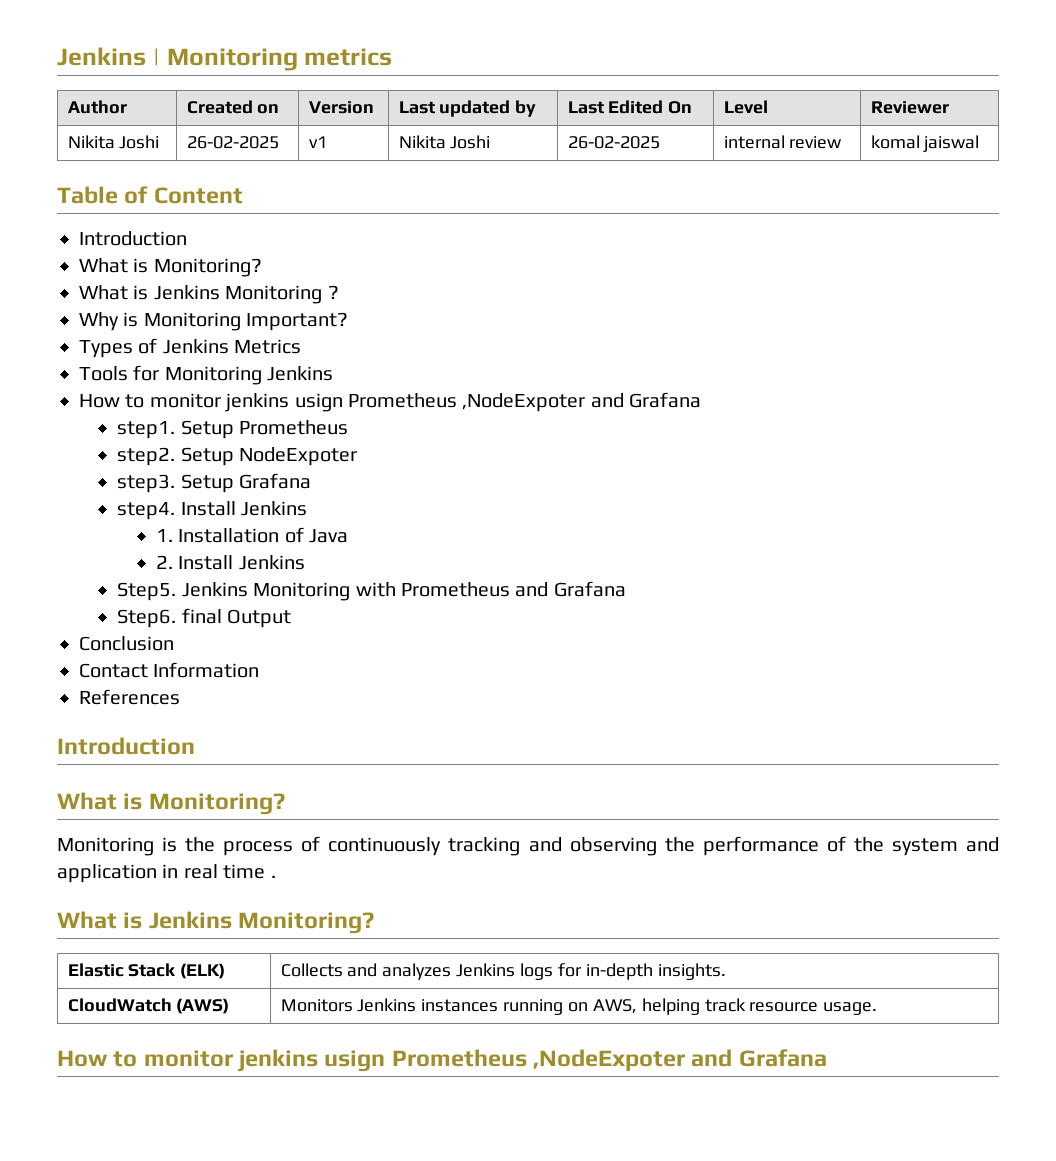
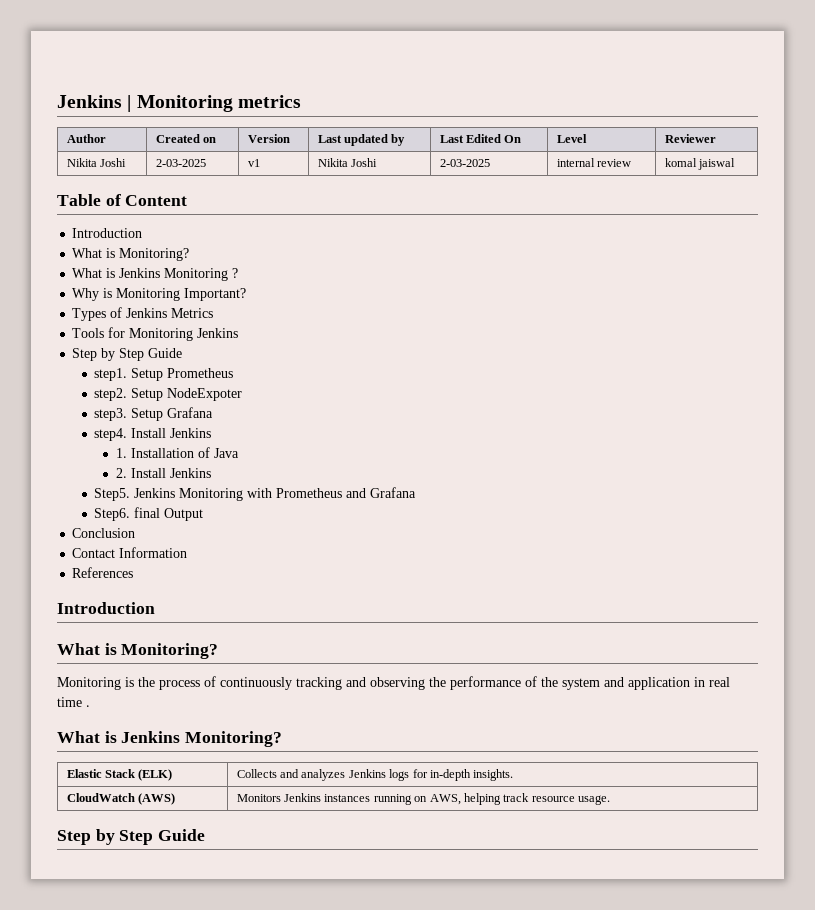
- Nikita Joshi | 26-02-2025 | v1 | Nikita Joshi | 26-02-2025 | internal review | komal jaiswal
+ Nikita Joshi | 2-03-2025 | v1 | Nikita Joshi | 2-03-2025 | internal review | komal jaiswal
  Tools for Monitoring Jenkins
- How to monitor jenkins usign Prometheus ,NodeExpoter and Grafana
+ Step by Step Guide
  CloudWatch (AWS) | Monitors Jenkins instances running on AWS, helping track resource usage.
- How to monitor jenkins usign Prometheus ,NodeExpoter and Grafana
+ Step by Step Guide

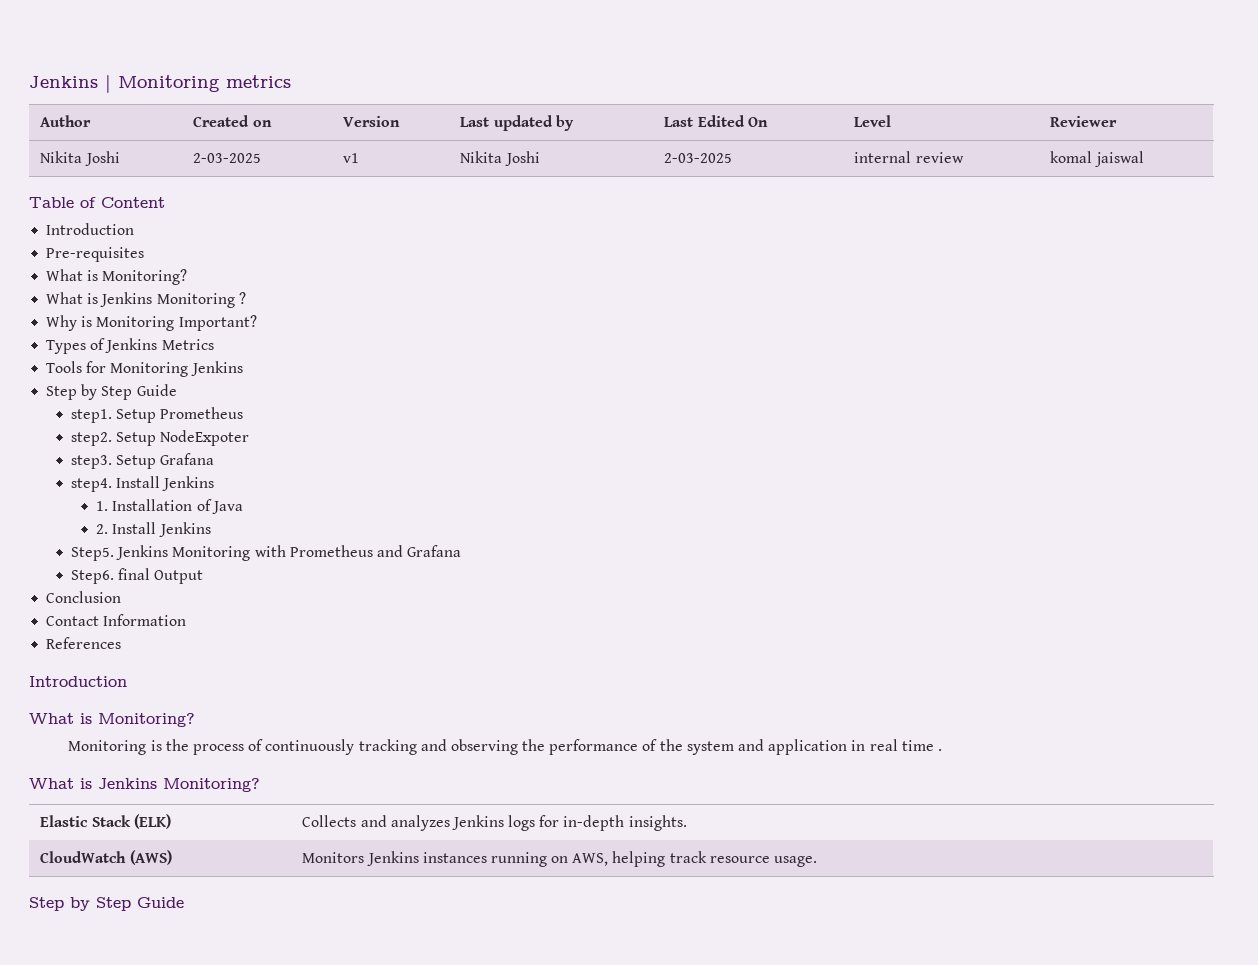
+ Pre-requisites

